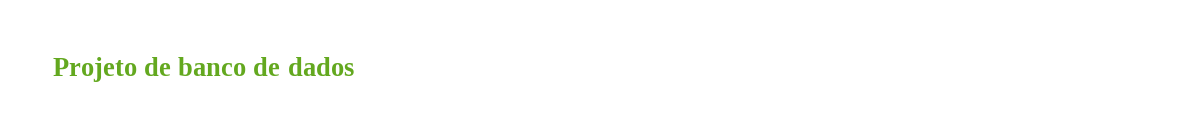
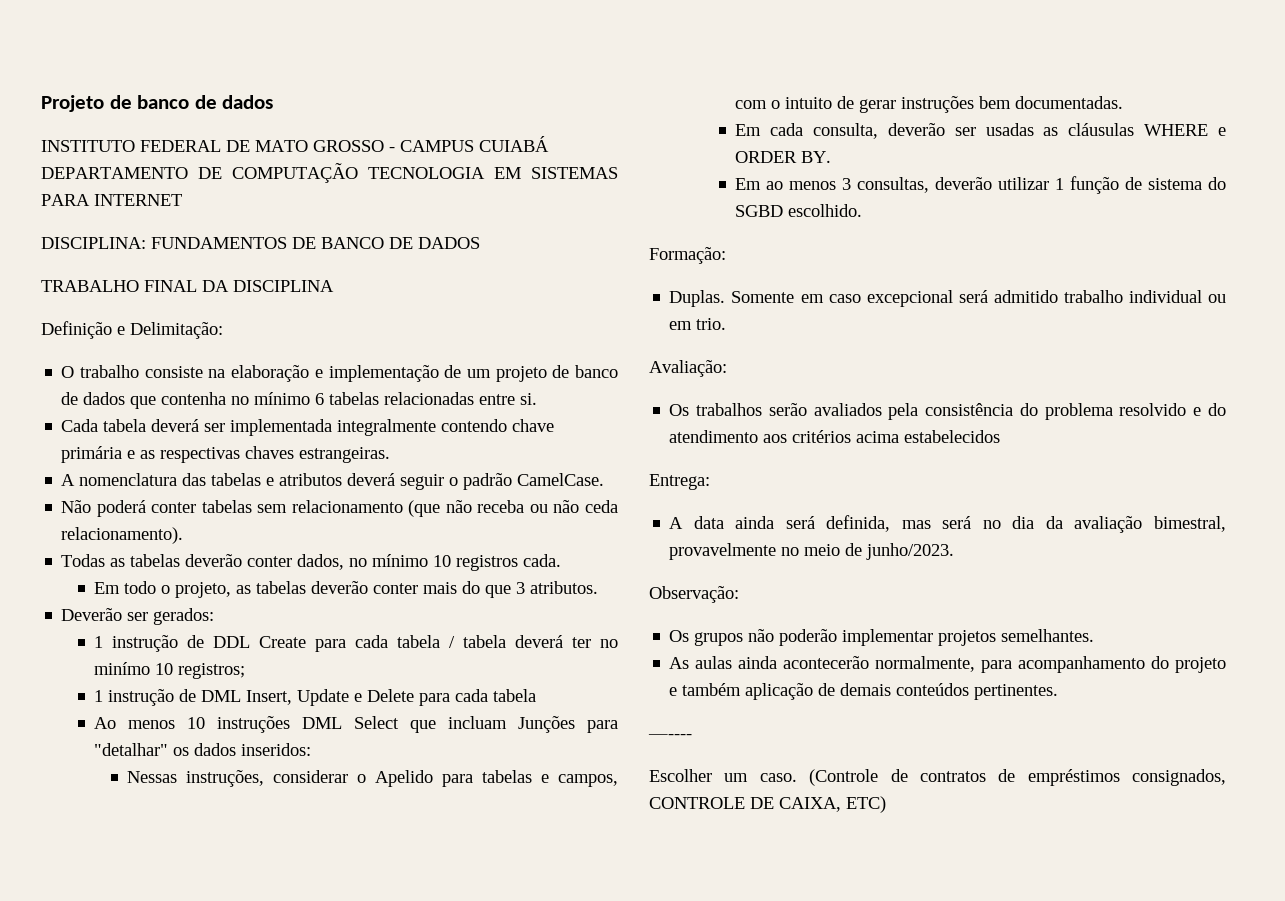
+ INSTITUTO FEDERAL DE MATO GROSSO - CAMPUS CUIABÁ DEPARTAMENTO DE COMPUTAÇÃO TECNOLOGIA EM SISTEMAS PARA INTERNET
+ DISCIPLINA: FUNDAMENTOS DE BANCO DE DADOS
+ TRABALHO FINAL DA DISCIPLINA
+ Definição e Delimitação:
+ O trabalho consiste na elaboração e implementação de um projeto de banco de dados que contenha no mínimo 6 tabelas relacionadas entre si.
+ Cada tabela deverá ser implementada integralmente contendo chave primária e as respectivas chaves estrangeiras.
+ A nomenclatura das tabelas e atributos deverá seguir o padrão CamelCase.
+ Não poderá conter tabelas sem relacionamento (que não receba ou não ceda relacionamento).
+ Todas as tabelas deverão conter dados, no mínimo 10 registros cada.
+ Em todo o projeto, as tabelas deverão conter mais do que 3 atributos.
+ Deverão ser gerados:
+ 1 instrução de DDL Create para cada tabela / tabela deverá ter no minímo 10 registros;
+ 1 instrução de DML Insert, Update e Delete para cada tabela
+ Ao menos 10 instruções DML Select que incluam Junções para "detalhar" os dados inseridos:
+ Nessas instruções, considerar o Apelido para tabelas e campos, com o intuito de gerar instruções bem documentadas.
+ Em cada consulta, deverão ser usadas as cláusulas WHERE e ORDER BY.
+ Em ao menos 3 consultas, deverão utilizar 1 função de sistema do SGBD escolhido.
+ Formação:
+ Duplas. Somente em caso excepcional será admitido trabalho individual ou em trio.
+ Avaliação:
+ Os trabalhos serão avaliados pela consistência do problema resolvido e do atendimento aos critérios acima estabelecidos
+ Entrega:
+ A data ainda será definida, mas será no dia da avaliação bimestral, provavelmente no meio de junho/2023.
+ Observação:
+ Os grupos não poderão implementar projetos semelhantes.
+ As aulas ainda acontecerão normalmente, para acompanhamento do projeto e também aplicação de demais conteúdos pertinentes.
+ —----
+ Escolher um caso. (Controle de contratos de empréstimos consignados, CONTROLE DE CAIXA, ETC)

